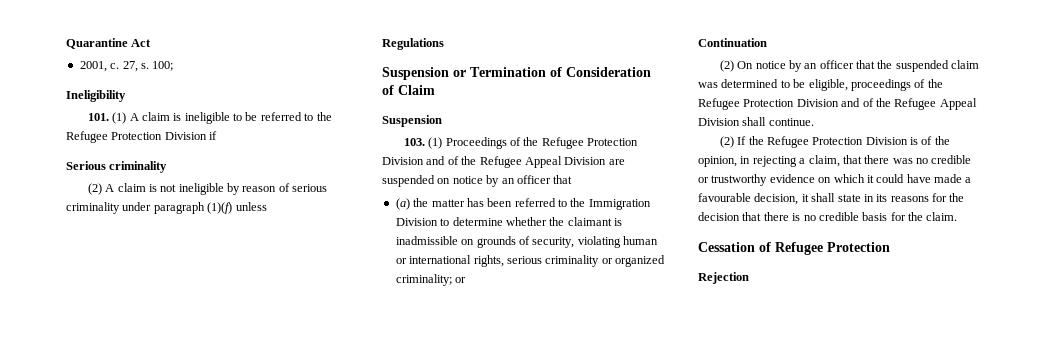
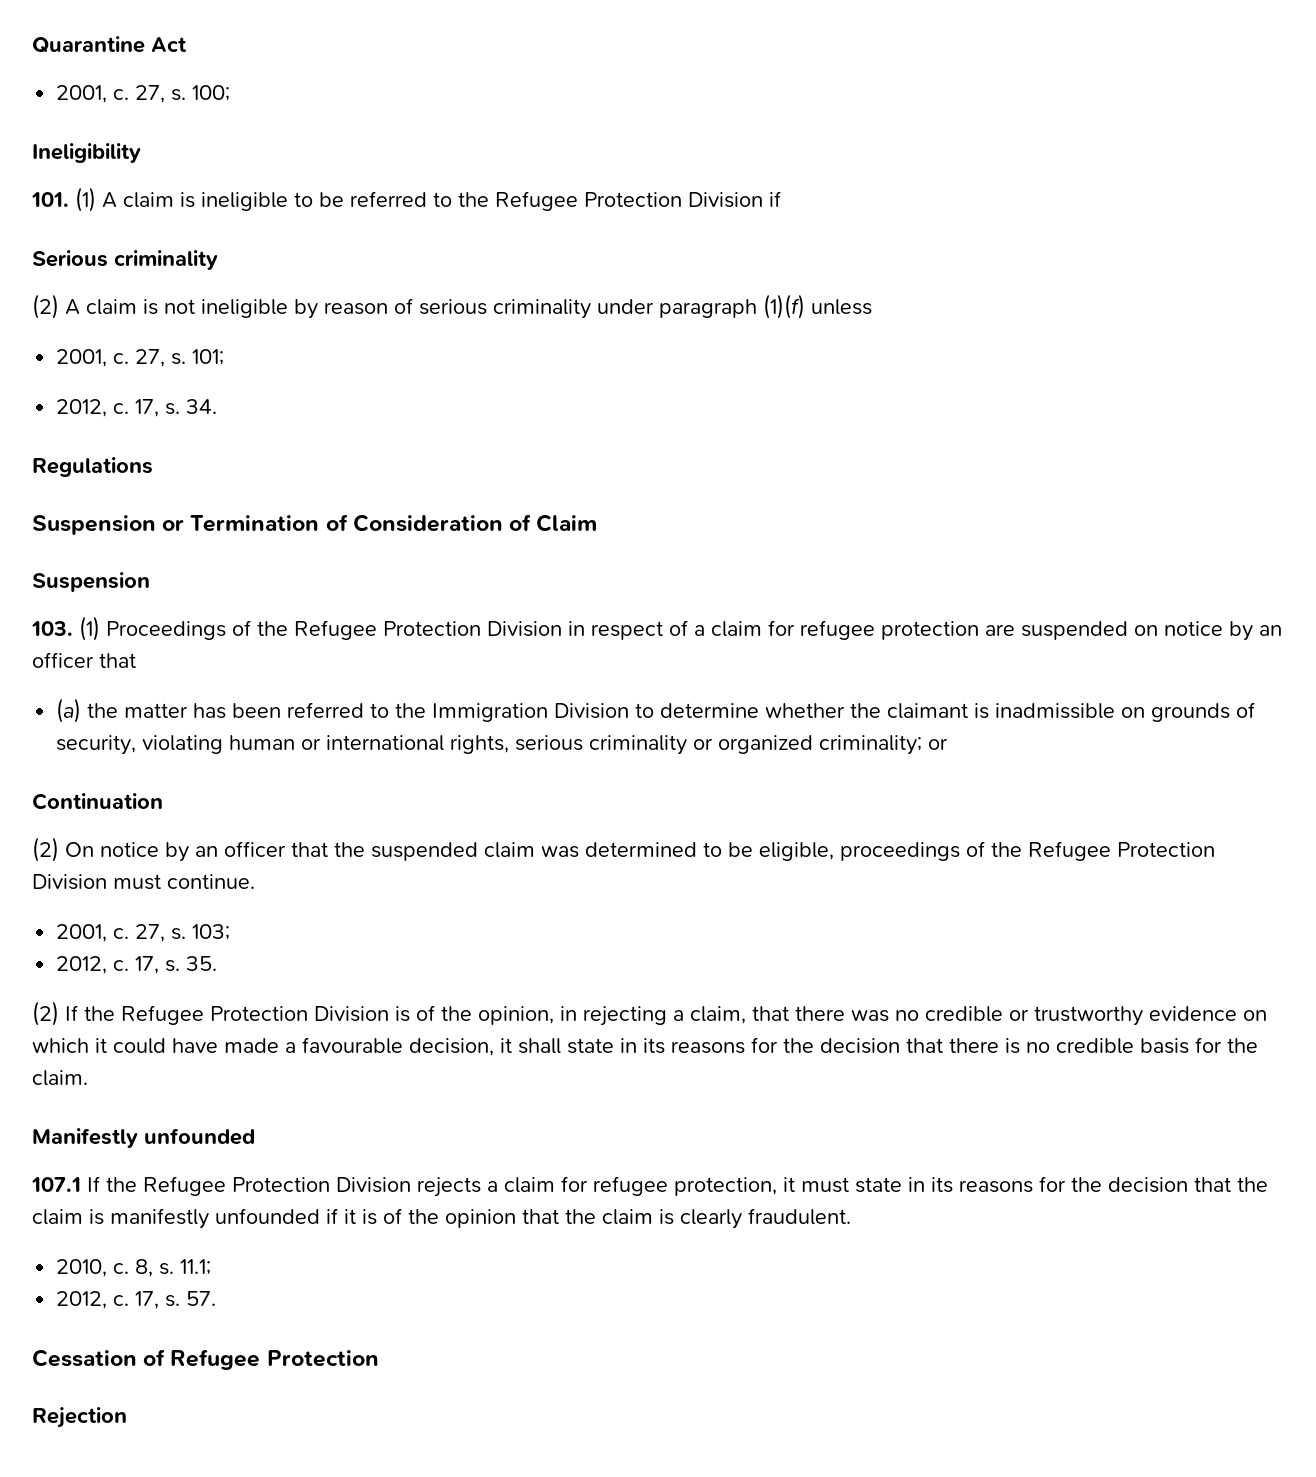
+ 2001, c. 27, s. 101;
+ 2012, c. 17, s. 34.
- 103. (1) Proceedings of the Refugee Protection Division and of the Refugee Appeal Division are suspended on notice by an officer that
+ 103. (1) Proceedings of the Refugee Protection Division in respect of a claim for refugee protection are suspended on notice by an officer that
- (2) On notice by an officer that the suspended claim was determined to be eligible, proceedings of the Refugee Protection Division and of the Refugee Appeal Division shall continue.
+ (2) On notice by an officer that the suspended claim was determined to be eligible, proceedings of the Refugee Protection Division must continue.
+ 2001, c. 27, s. 103;
+ 2012, c. 17, s. 35.
+ Manifestly unfounded
+ 107.1 If the Refugee Protection Division rejects a claim for refugee protection, it must state in its reasons for the decision that the claim is manifestly unfounded if it is of the opinion that the claim is clearly fraudulent.
+ 2010, c. 8, s. 11.1;
+ 2012, c. 17, s. 57.

